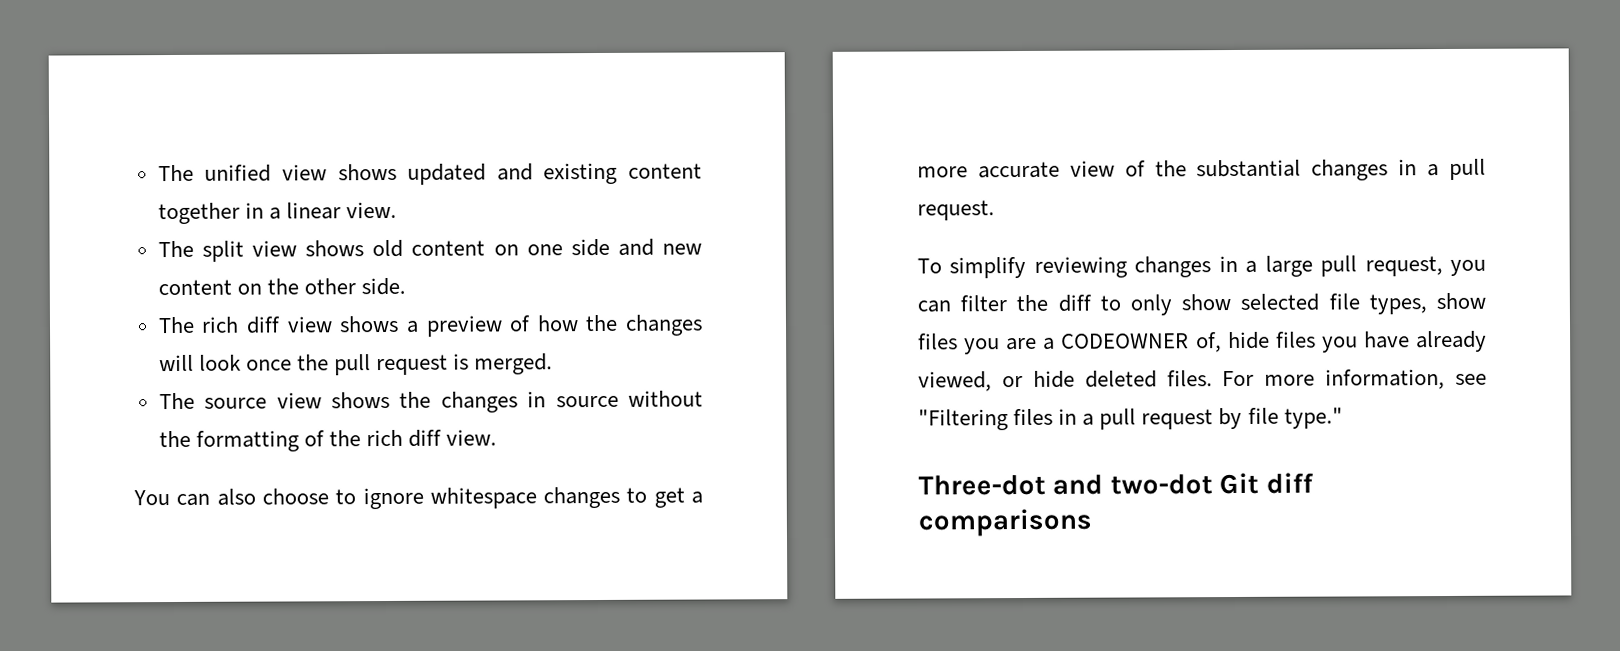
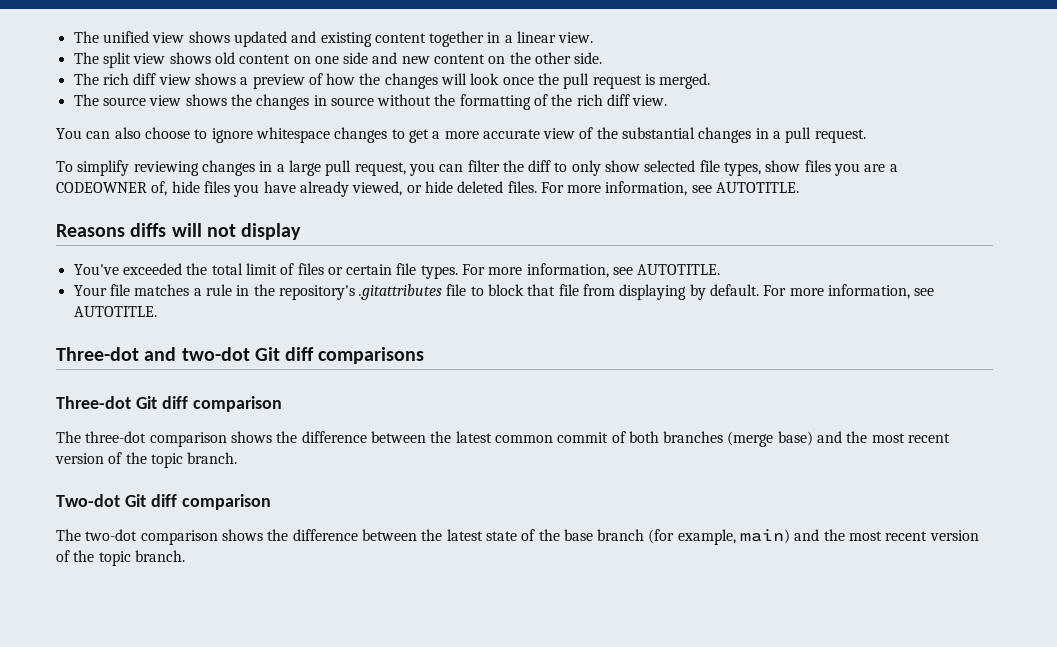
- To simplify reviewing changes in a large pull request, you can filter the diff to only show selected file types, show files you are a CODEOWNER of, hide files you have already viewed, or hide deleted files. For more information, see "Filtering files in a pull request by file type."
+ To simplify reviewing changes in a large pull request, you can filter the diff to only show selected file types, show files you are a CODEOWNER of, hide files you have already viewed, or hide deleted files. For more information, see AUTOTITLE.
+ Reasons diffs will not display
+ You've exceeded the total limit of files or certain file types. For more information, see AUTOTITLE.
+ Your file matches a rule in the repository's .gitattributes file to block that file from displaying by default. For more information, see AUTOTITLE.
+ Three-dot Git diff comparison
+ The three-dot comparison shows the difference between the latest common commit of both branches (merge base) and the most recent version of the topic branch.
+ Two-dot Git diff comparison
+ The two-dot comparison shows the difference between the latest state of the base branch (for example, main) and the most recent version of the topic branch.

